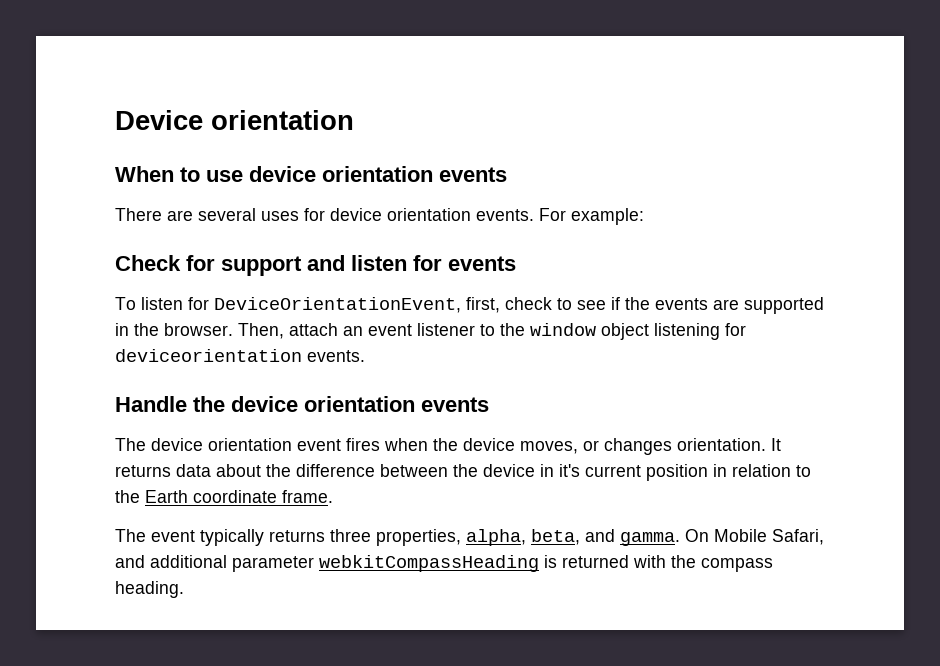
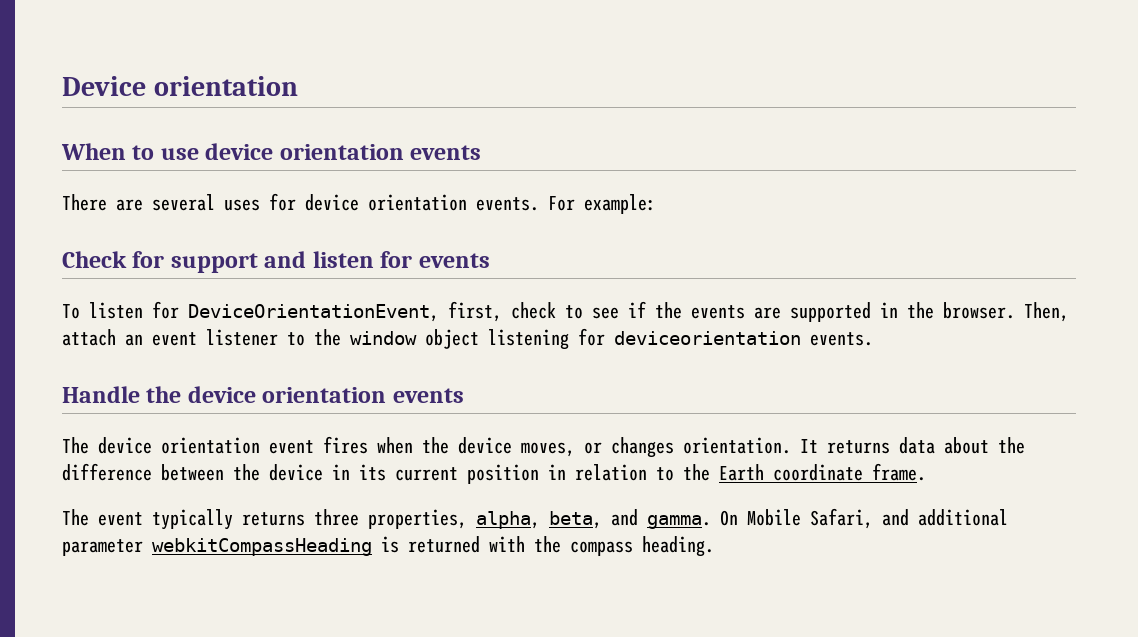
- It returns data about the difference between the device in it's current position in relation to the Earth coordinate frame.
+ It returns data about the difference between the device in its current position in relation to the Earth coordinate frame.

